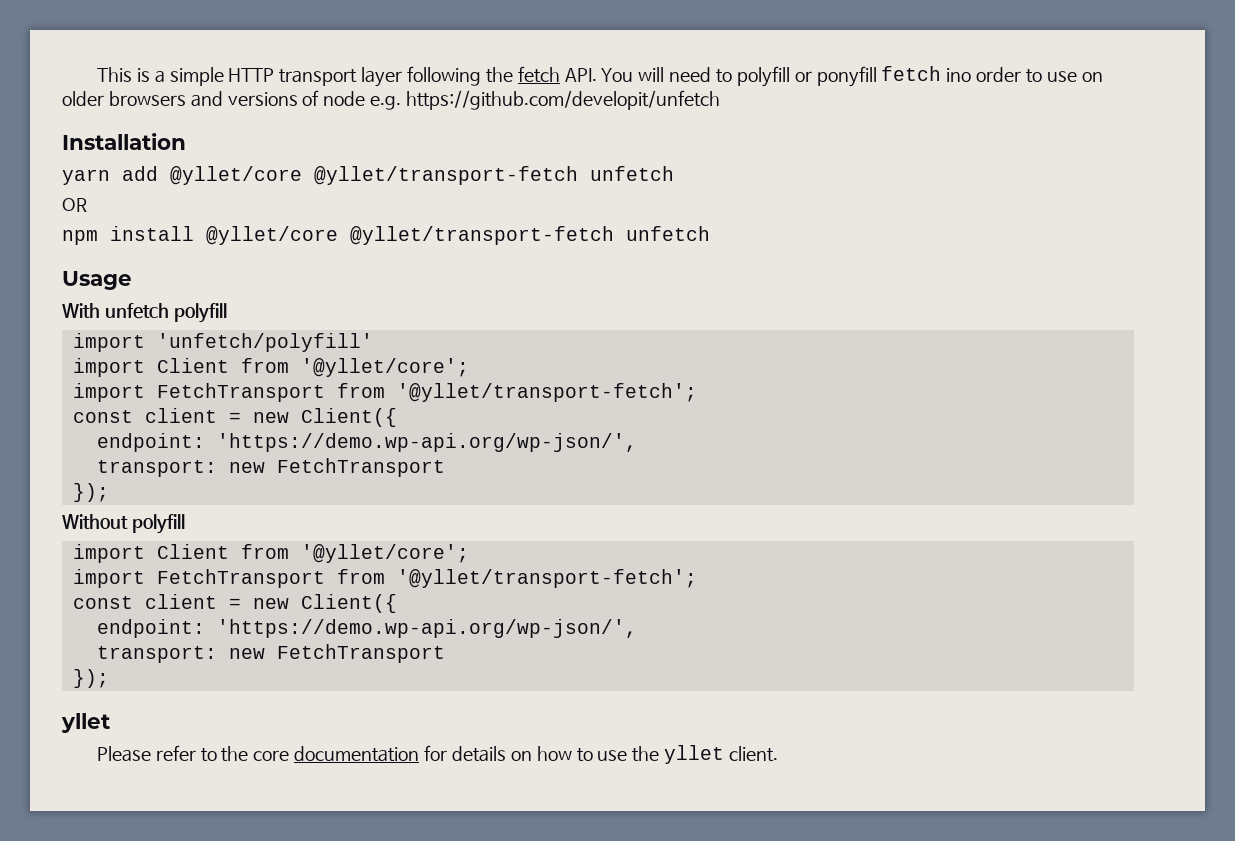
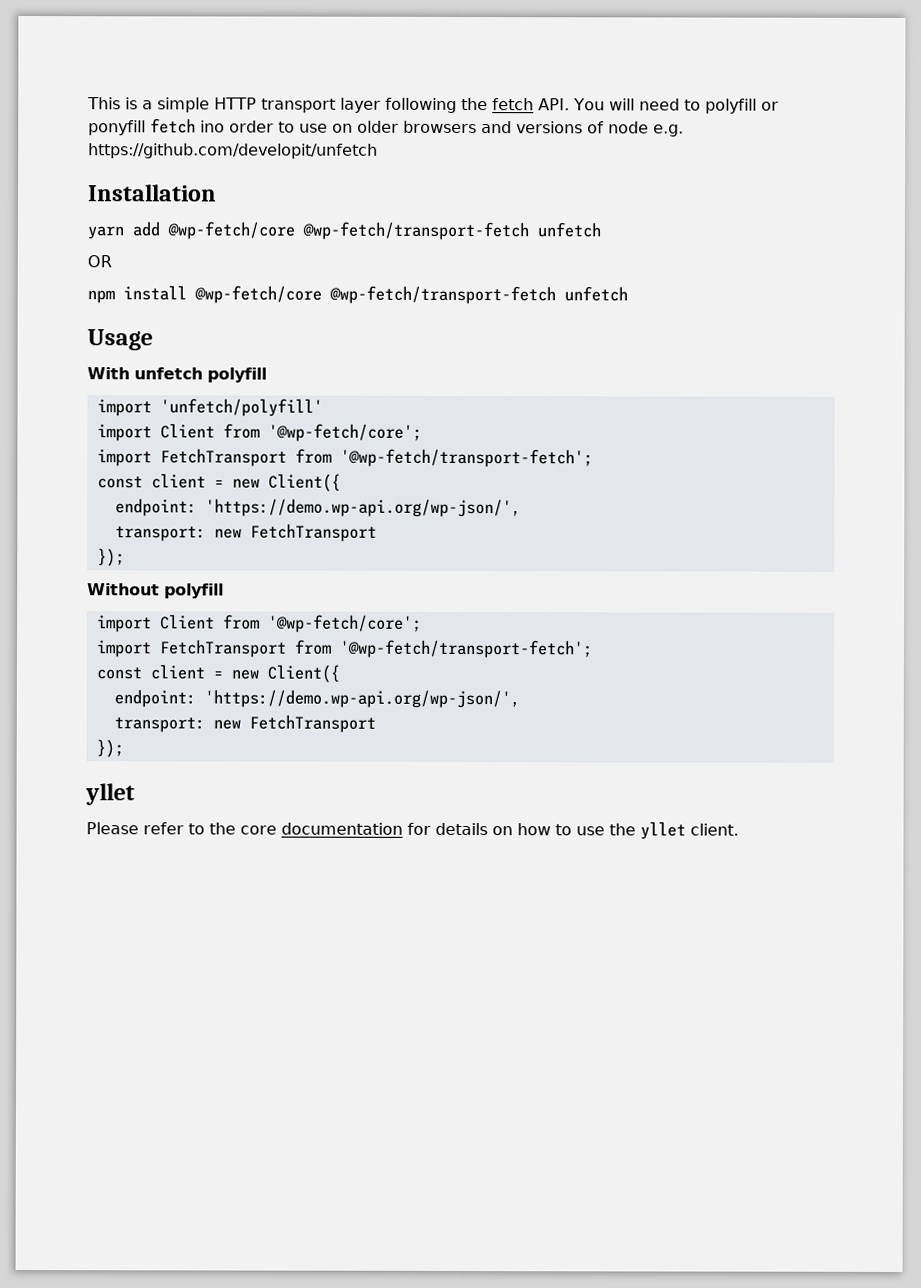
- yarn add @yllet/core @yllet/transport-fetch unfetch
+ yarn add @wp-fetch/core @wp-fetch/transport-fetch unfetch
- npm install @yllet/core @yllet/transport-fetch unfetch
+ npm install @wp-fetch/core @wp-fetch/transport-fetch unfetch
  import 'unfetch/polyfill'
- import Client from '@yllet/core';
- import FetchTransport from '@yllet/transport-fetch';
+ import Client from '@wp-fetch/core';
+ import FetchTransport from '@wp-fetch/transport-fetch';
  Without polyfill
- import Client from '@yllet/core';
- import FetchTransport from '@yllet/transport-fetch';
+ import Client from '@wp-fetch/core';
+ import FetchTransport from '@wp-fetch/transport-fetch';

